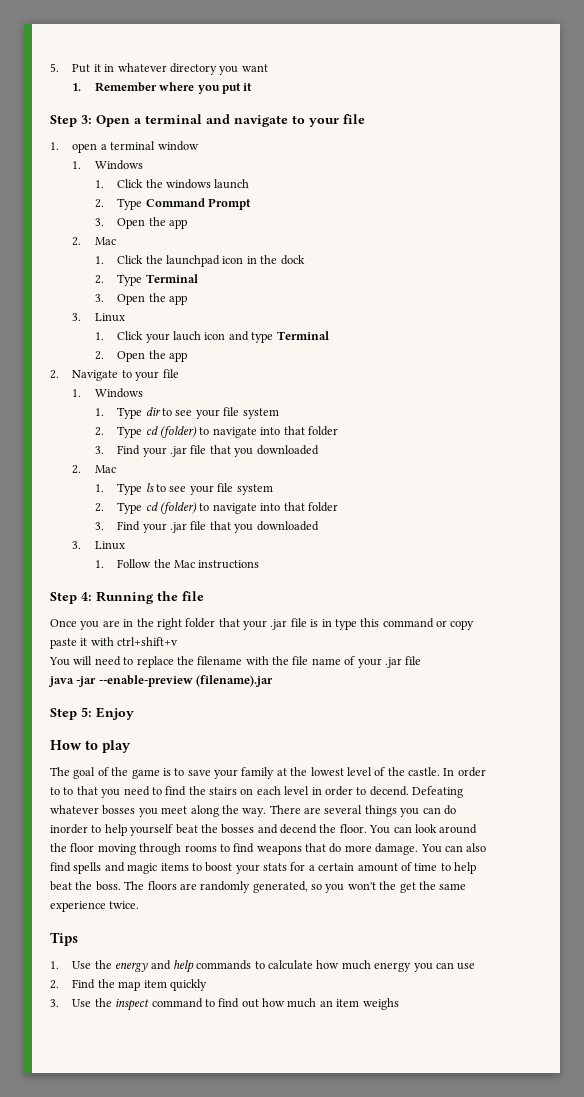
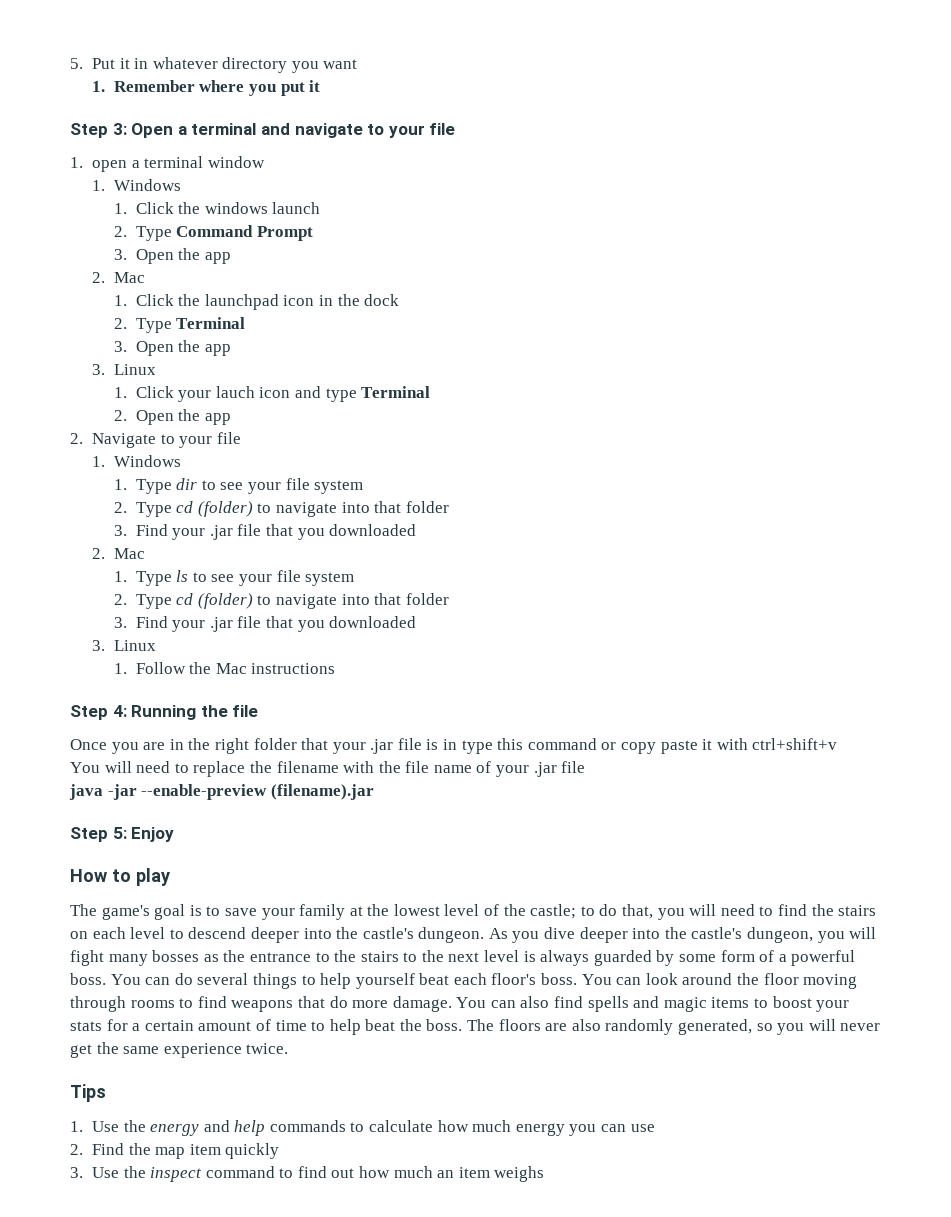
- The goal of the game is to save your family at the lowest level of the castle. In order to to that you need to find the stairs on each level in order to decend. Defeating whatever bosses you meet along the way. There are several things you can do inorder to help yourself beat the bosses and decend the floor.
+ The game's goal is to save your family at the lowest level of the castle; to do that, you will need to find the stairs on each level to descend deeper into the castle's dungeon. As you dive deeper into the castle's dungeon, you will fight many bosses as the entrance to the stairs to the next level is always guarded by some form of a powerful boss. You can do several things to help yourself beat each floor's boss.
- The floors are randomly generated, so you won't the get the same experience twice.
+ The floors are also randomly generated, so you will never get the same experience twice.

